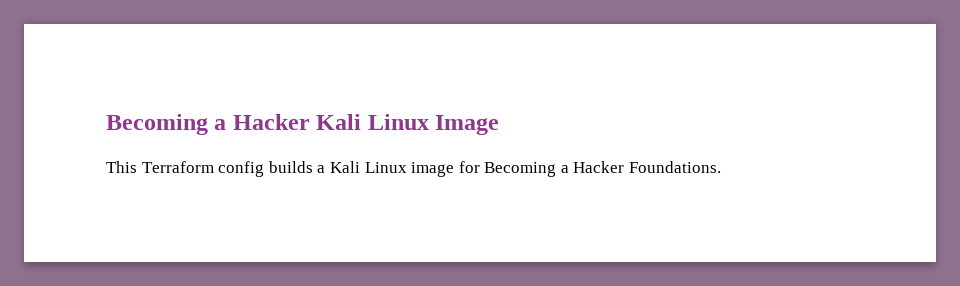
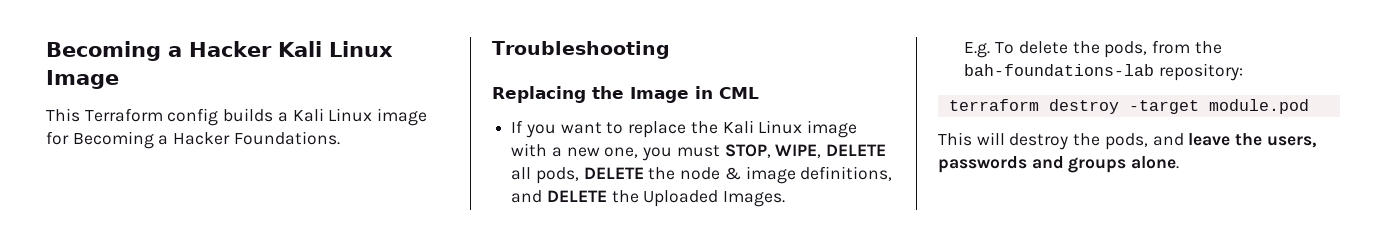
+ Troubleshooting
+ Replacing the Image in CML
+ If you want to replace the Kali Linux image with a new one, you must STOP, WIPE, DELETE all pods, DELETE the node & image definitions, and DELETE the Uploaded Images.
+ E.g. To delete the pods, from the bah-foundations-lab repository:
+ terraform destroy -target module.pod
+ This will destroy the pods, and leave the users, passwords and groups alone.

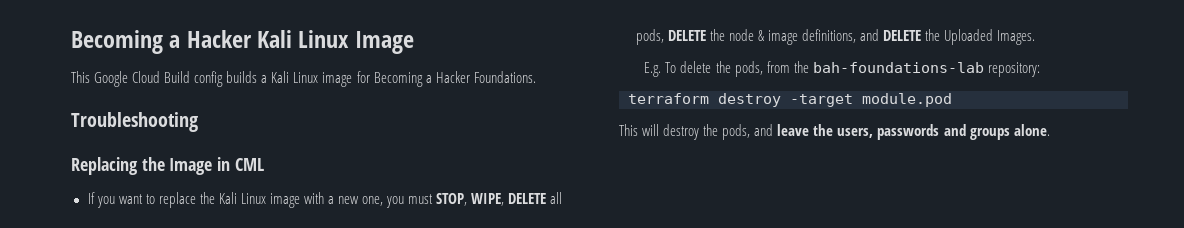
- This Terraform config builds a Kali Linux image for Becoming a Hacker Foundations.
+ This Google Cloud Build config builds a Kali Linux image for Becoming a Hacker Foundations.

